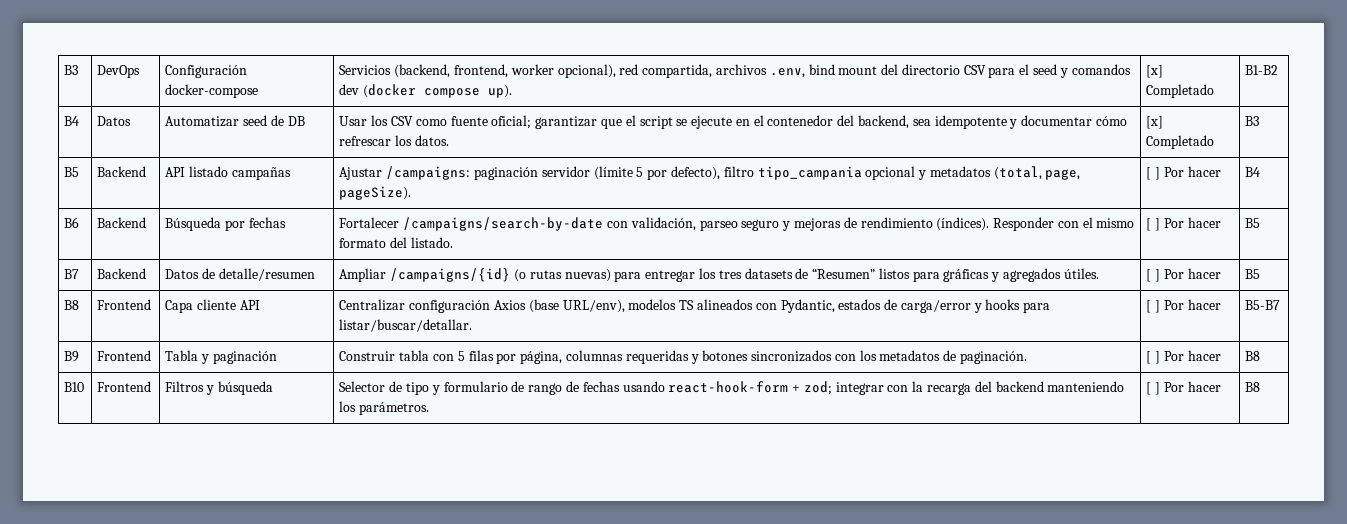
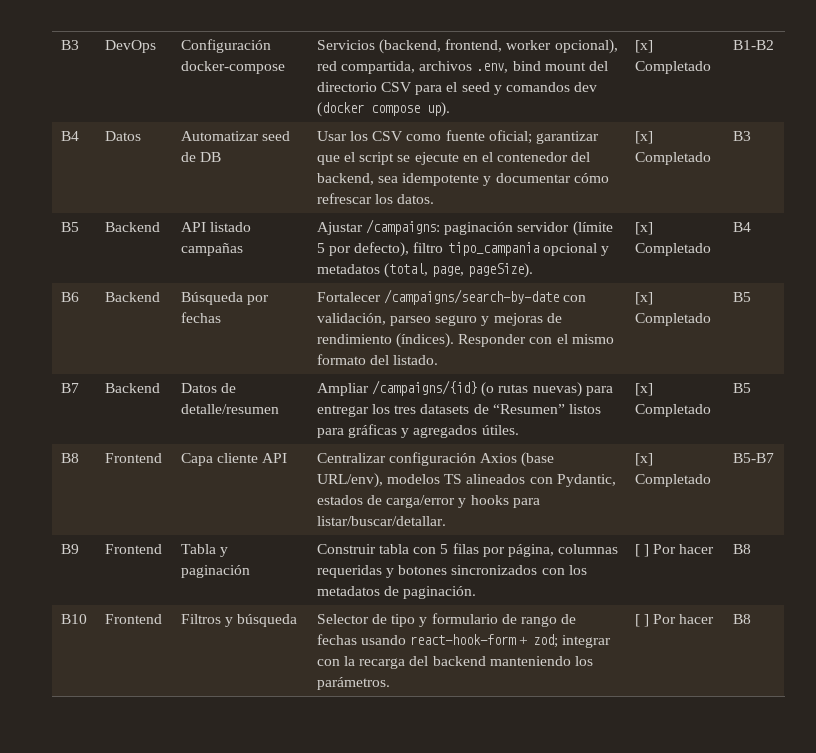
- B5 | Backend | API listado campañas | Ajustar /campaigns: paginación servidor (límite 5 por defecto), filtro tipo_campania opcional y metadatos (total, page, pageSize). | [ ] Por hacer | B4
+ B5 | Backend | API listado campañas | Ajustar /campaigns: paginación servidor (límite 5 por defecto), filtro tipo_campania opcional y metadatos (total, page, pageSize). | [x] Completado | B4
- B6 | Backend | Búsqueda por fechas | Fortalecer /campaigns/search-by-date con validación, parseo seguro y mejoras de rendimiento (índices). Responder con el mismo formato del listado. | [ ] Por hacer | B5
+ B6 | Backend | Búsqueda por fechas | Fortalecer /campaigns/search-by-date con validación, parseo seguro y mejoras de rendimiento (índices). Responder con el mismo formato del listado. | [x] Completado | B5
- B7 | Backend | Datos de detalle/resumen | Ampliar /campaigns/{id} (o rutas nuevas) para entregar los tres datasets de “Resumen” listos para gráficas y agregados útiles. | [ ] Por hacer | B5
+ B7 | Backend | Datos de detalle/resumen | Ampliar /campaigns/{id} (o rutas nuevas) para entregar los tres datasets de “Resumen” listos para gráficas y agregados útiles. | [x] Completado | B5
- B8 | Frontend | Capa cliente API | Centralizar configuración Axios (base URL/env), modelos TS alineados con Pydantic, estados de carga/error y hooks para listar/buscar/detallar. | [ ] Por hacer | B5-B7
+ B8 | Frontend | Capa cliente API | Centralizar configuración Axios (base URL/env), modelos TS alineados con Pydantic, estados de carga/error y hooks para listar/buscar/detallar. | [x] Completado | B5-B7

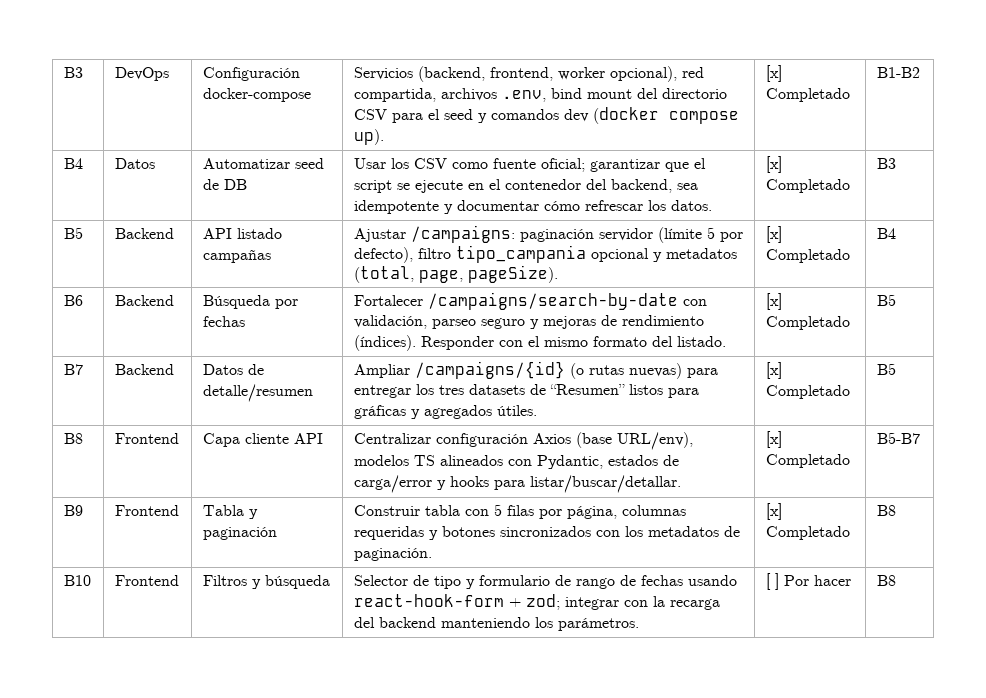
- B9 | Frontend | Tabla y paginación | Construir tabla con 5 filas por página, columnas requeridas y botones sincronizados con los metadatos de paginación. | [ ] Por hacer | B8
+ B9 | Frontend | Tabla y paginación | Construir tabla con 5 filas por página, columnas requeridas y botones sincronizados con los metadatos de paginación. | [x] Completado | B8

